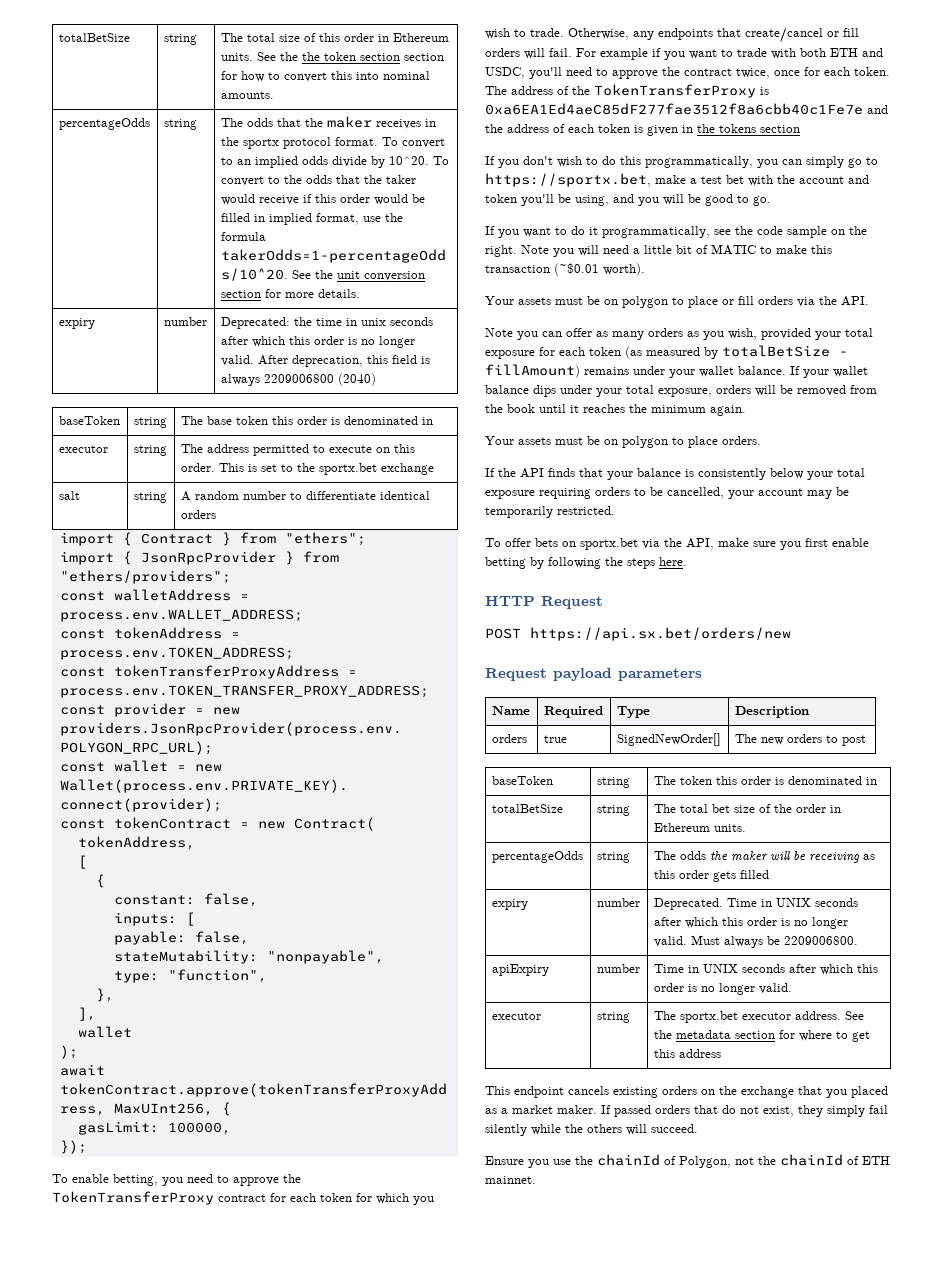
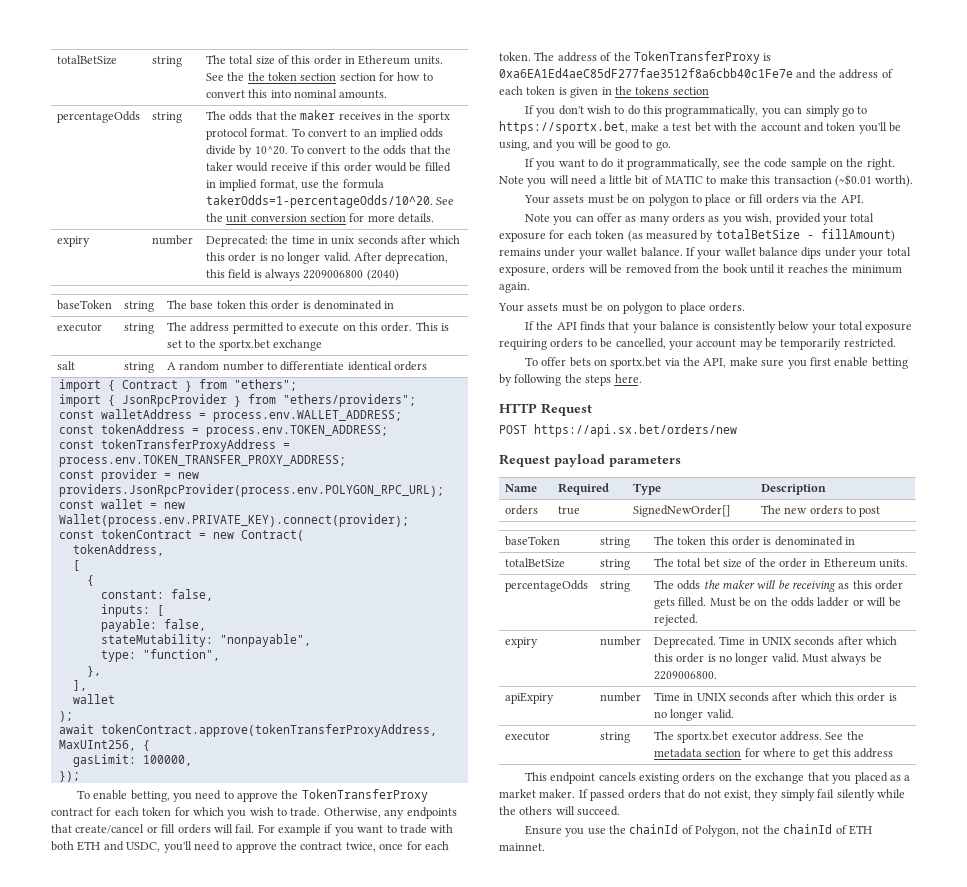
- percentageOdds | string | The odds the maker will be receiving as this order gets filled
+ percentageOdds | string | The odds the maker will be receiving as this order gets filled. Must be on the odds ladder or will be rejected.

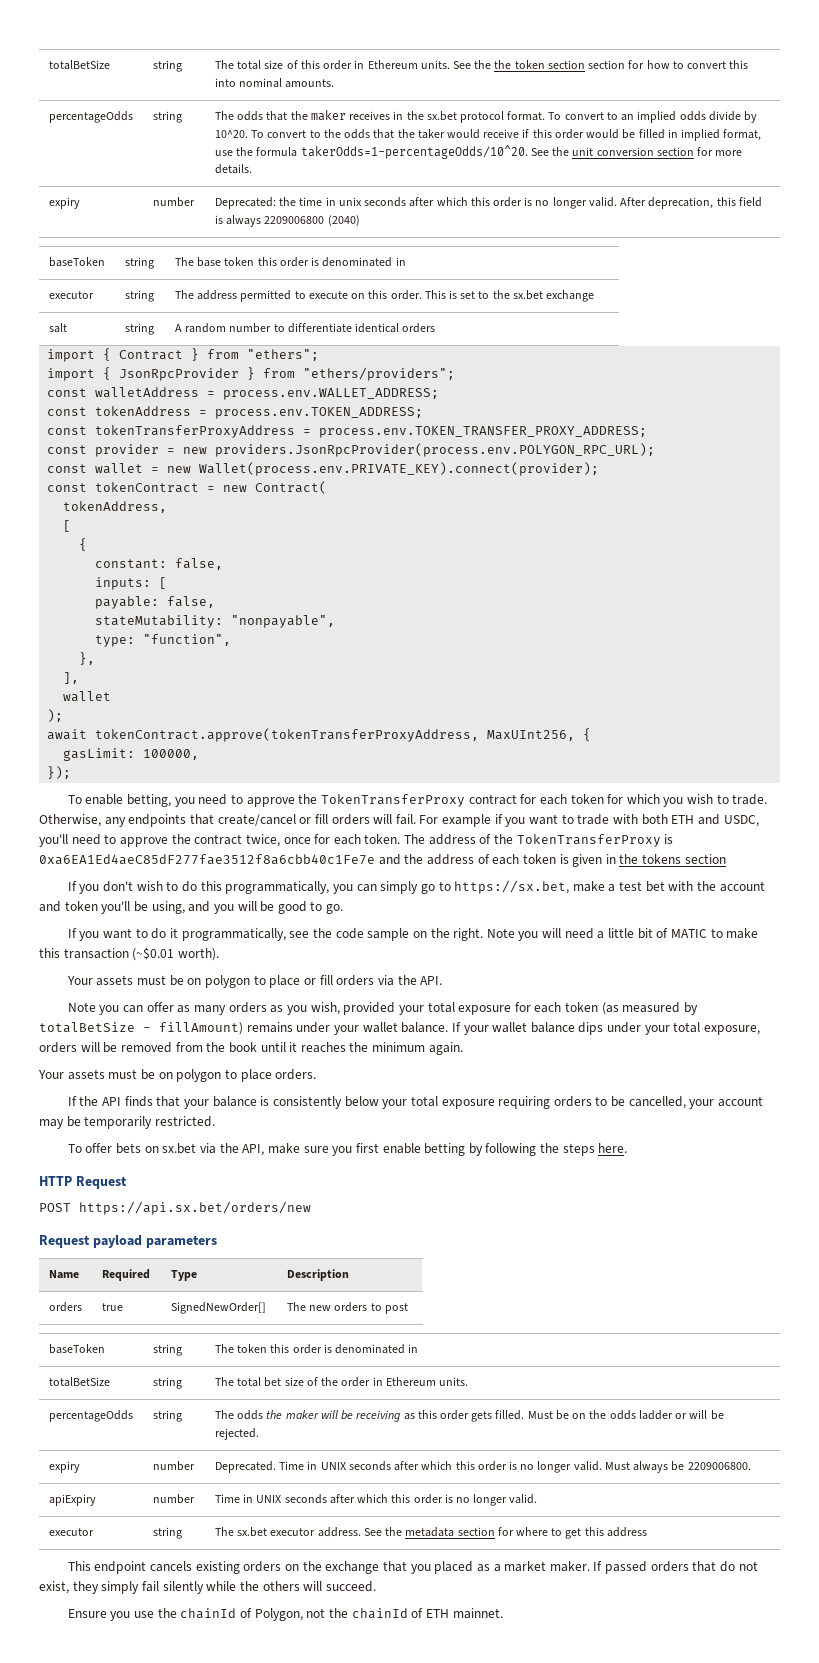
- The odds that the maker receives in the sportx protocol format.
+ The odds that the maker receives in the sx.bet protocol format.
- executor | string | The address permitted to execute on this order. This is set to the sportx.bet exchange
+ executor | string | The address permitted to execute on this order. This is set to the sx.bet exchange
- If you don't wish to do this programmatically, you can simply go to https://sportx.bet, make a test bet with the account and token you'll be using, and you will be good to go.
+ If you don't wish to do this programmatically, you can simply go to https://sx.bet, make a test bet with the account and token you'll be using, and you will be good to go.
- To offer bets on sportx.bet via the API, make sure you first enable betting by following the steps here.
+ To offer bets on sx.bet via the API, make sure you first enable betting by following the steps here.
- executor | string | The sportx.bet executor address. See the metadata section for where to get this address
+ executor | string | The sx.bet executor address. See the metadata section for where to get this address

